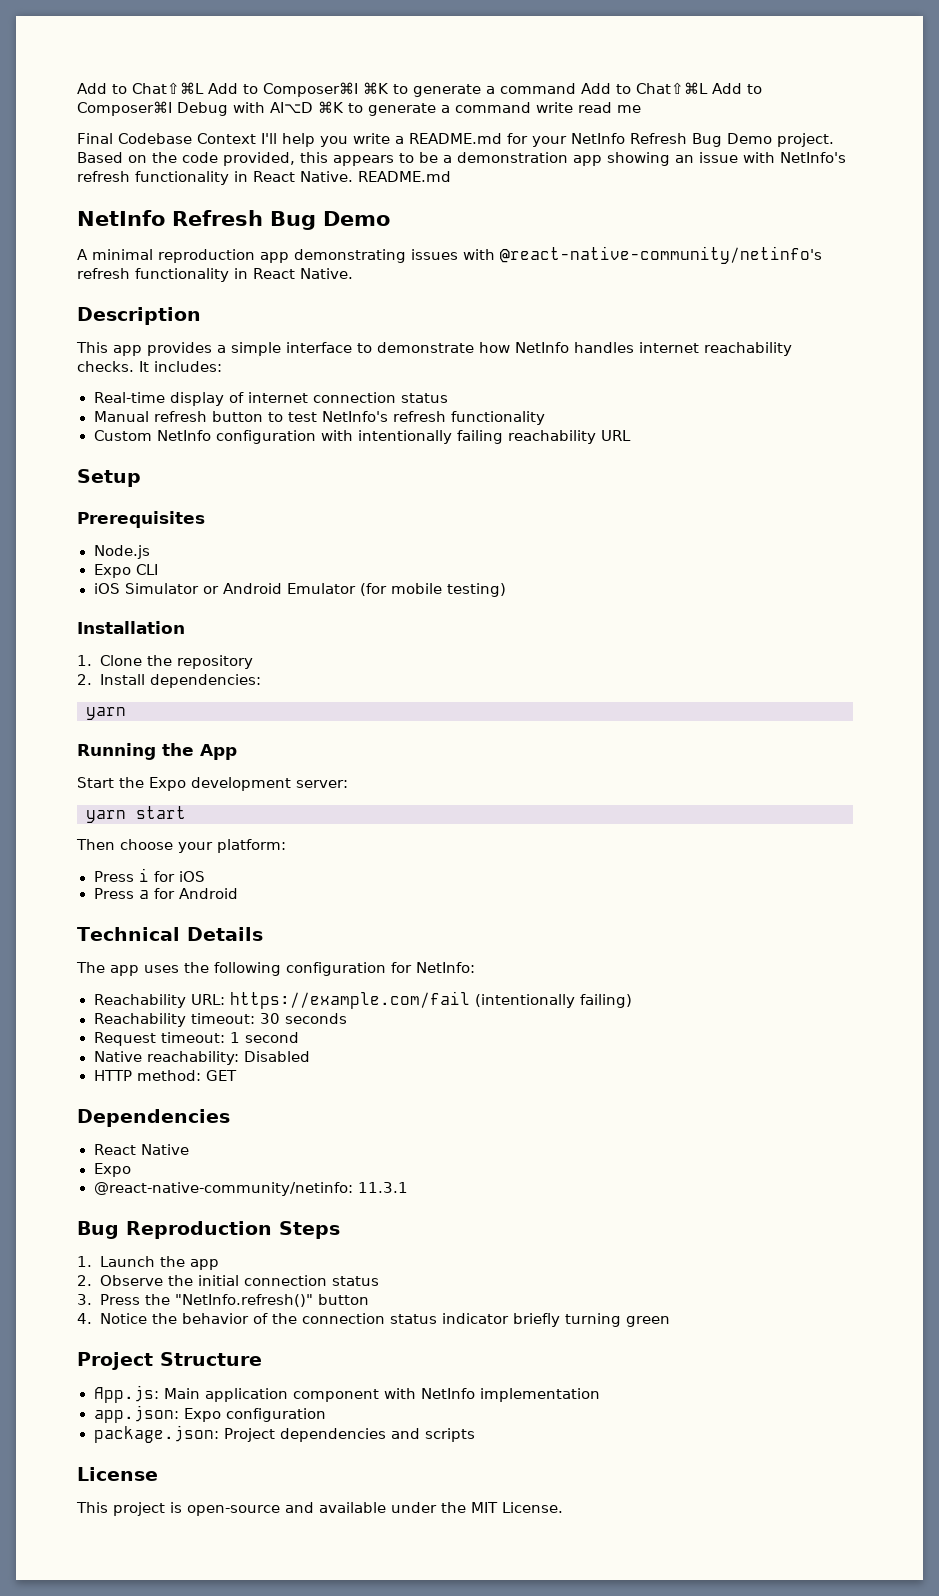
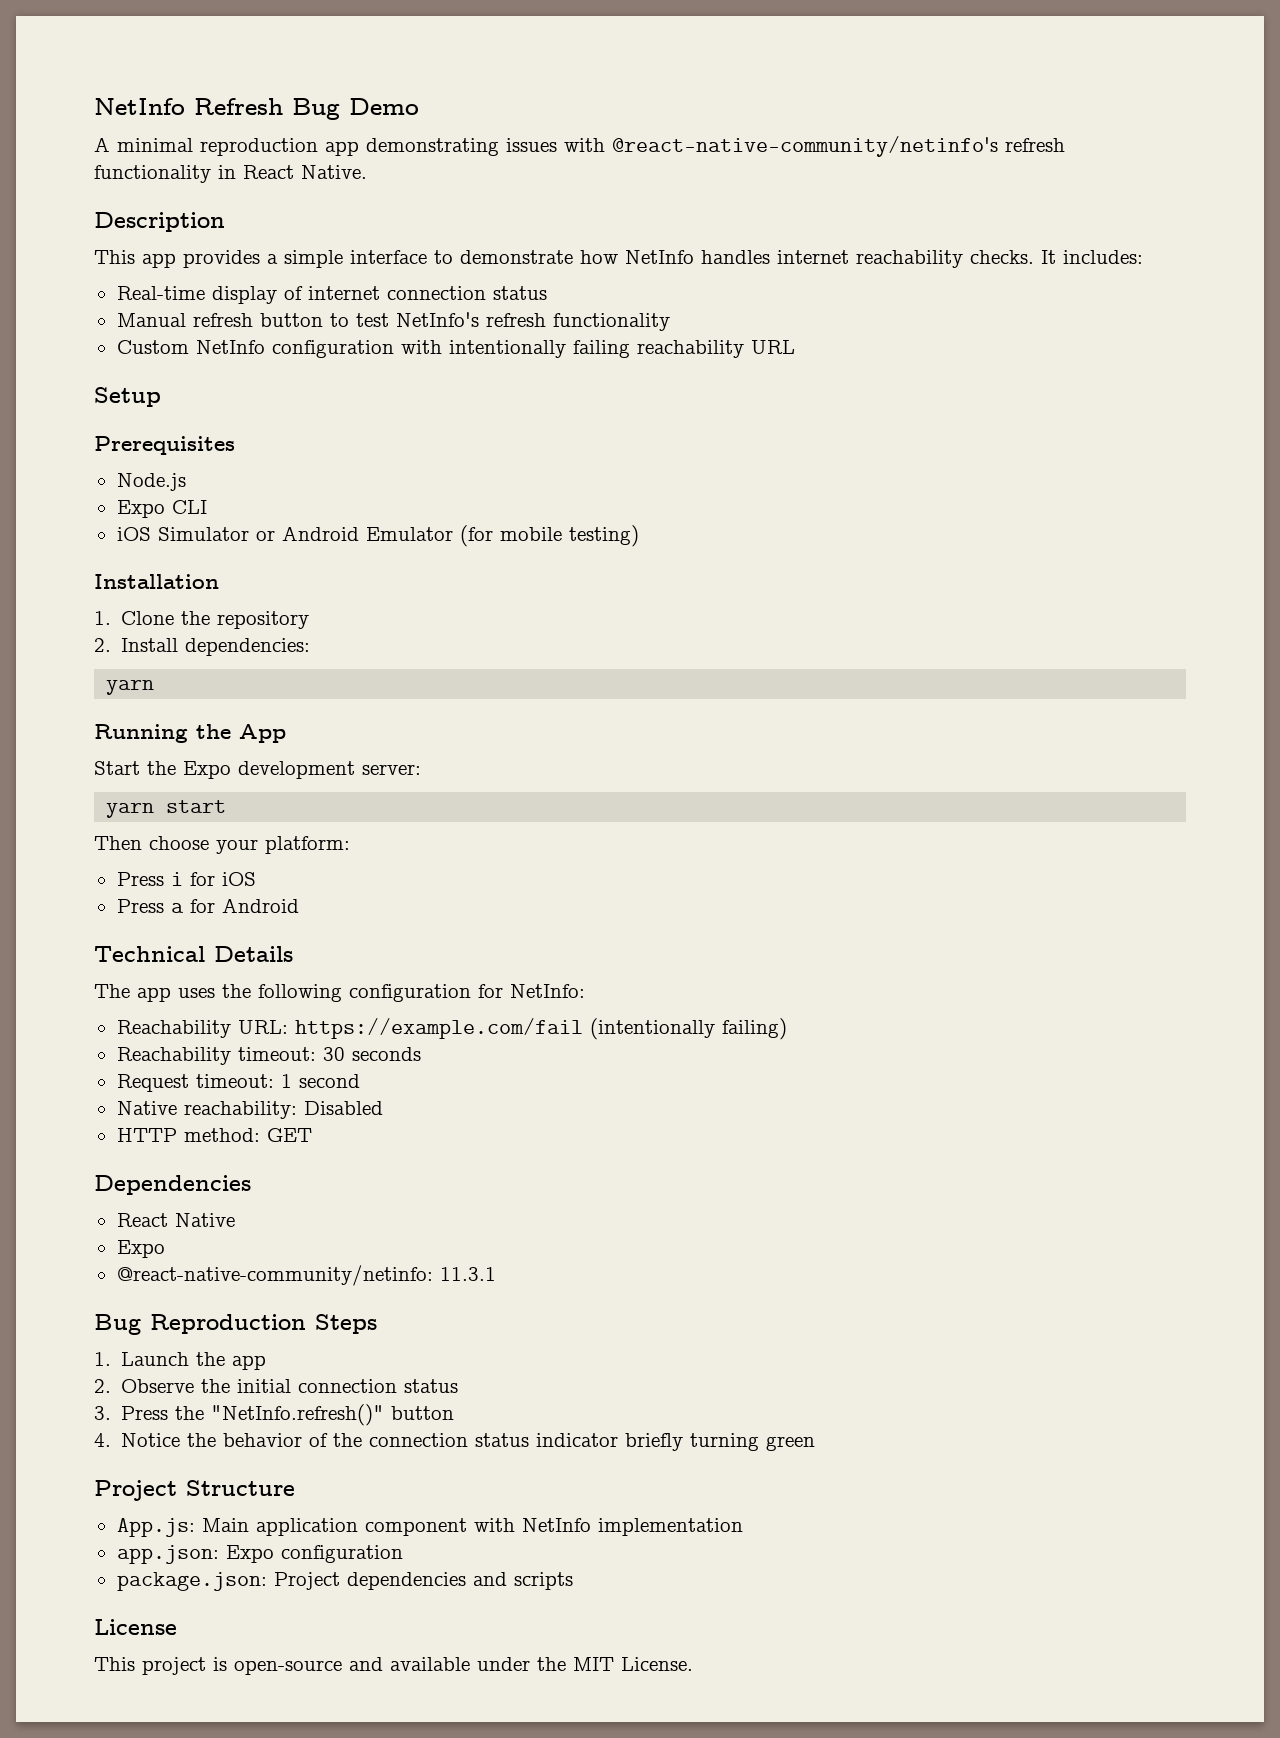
- Add to Chat⇧⌘L Add to Composer⌘I ⌘K to generate a command Add to Chat⇧⌘L Add to Composer⌘I Debug with AI⌥D ⌘K to generate a command write read me
- Final Codebase Context I'll help you write a README.md for your NetInfo Refresh Bug Demo project. Based on the code provided, this appears to be a demonstration app showing an issue with NetInfo's refresh functionality in React Native. README.md

